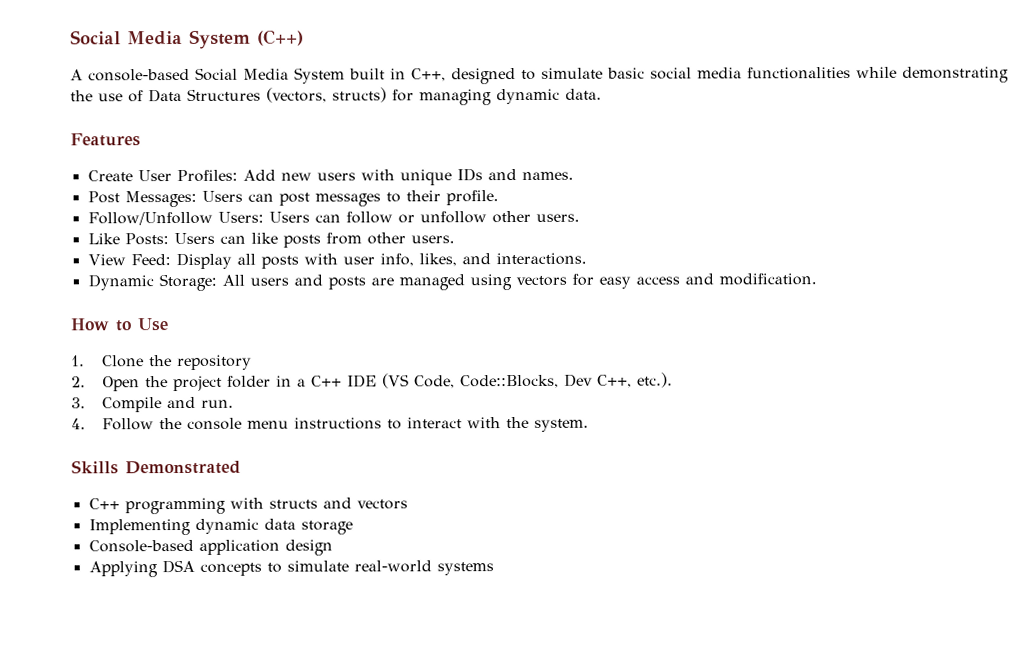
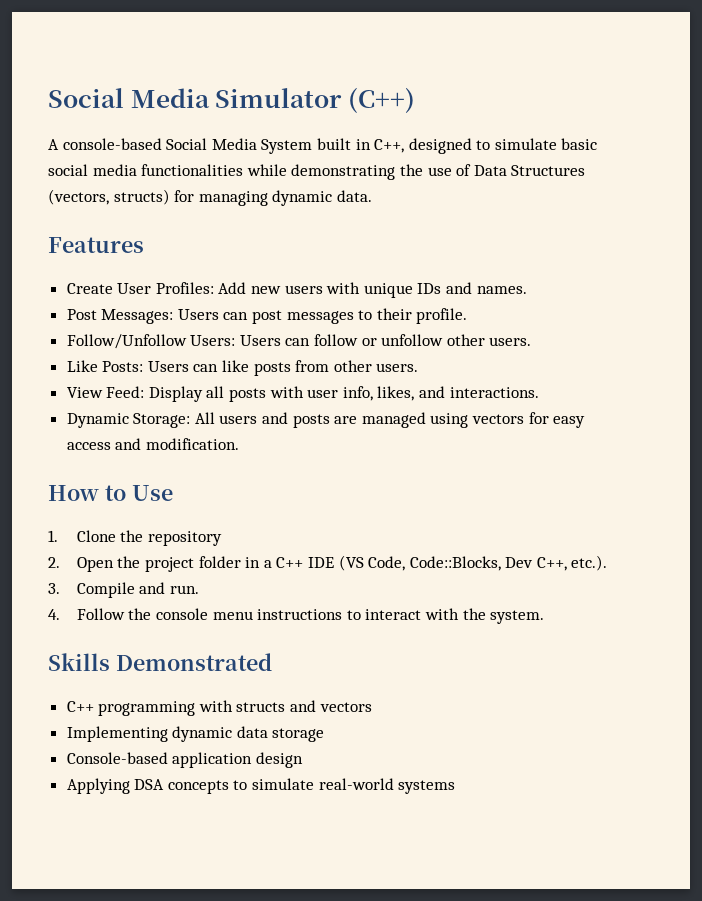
- Social Media System (C++)
+ Social Media Simulator (C++)

